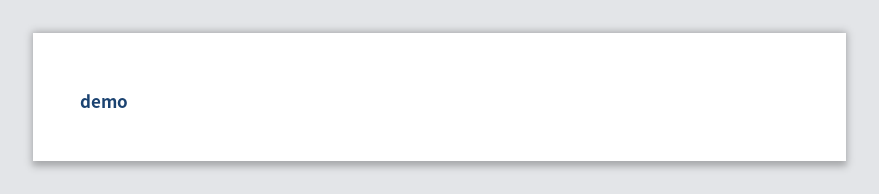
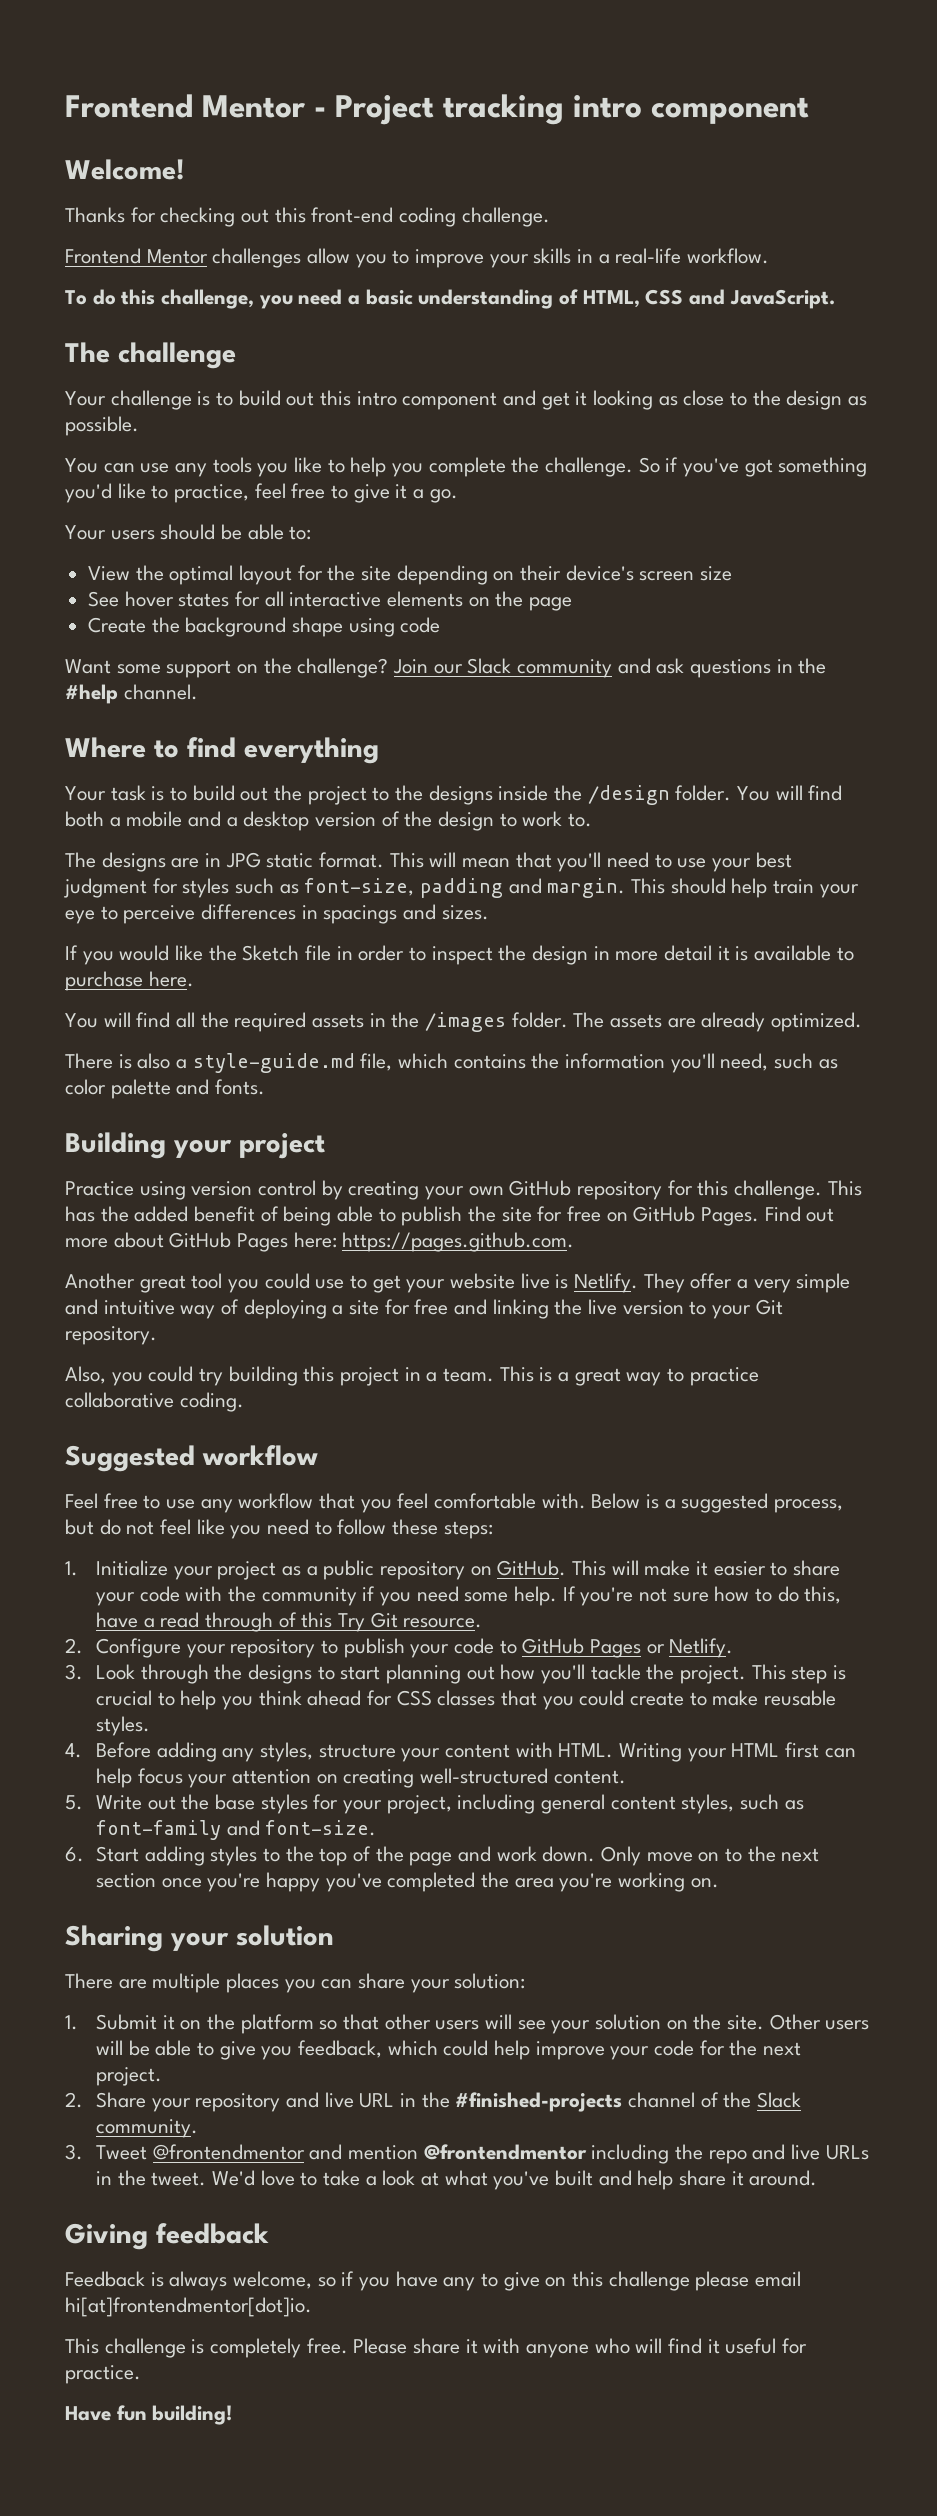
- demo
+ Frontend Mentor - Project tracking intro component
+ Welcome!
+ Thanks for checking out this front-end coding challenge.
+ Frontend Mentor challenges allow you to improve your skills in a real-life workflow.
+ To do this challenge, you need a basic understanding of HTML, CSS and JavaScript.
+ The challenge
+ Your challenge is to build out this intro component and get it looking as close to the design as possible.
+ You can use any tools you like to help you complete the challenge. So if you've got something you'd like to practice, feel free to give it a go.
+ Your users should be able to:
+ View the optimal layout for the site depending on their device's screen size
+ See hover states for all interactive elements on the page
+ Create the background shape using code
+ Want some support on the challenge? Join our Slack community and ask questions in the #help channel.
+ Where to find everything
+ Your task is to build out the project to the designs inside the /design folder. You will find both a mobile and a desktop version of the design to work to.
+ The designs are in JPG static format. This will mean that you'll need to use your best judgment for styles such as font-size, padding and margin. This should help train your eye to perceive differences in spacings and sizes.
+ If you would like the Sketch file in order to inspect the design in more detail it is available to purchase here.
+ You will find all the required assets in the /images folder. The assets are already optimized.
+ There is also a style-guide.md file, which contains the information you'll need, such as color palette and fonts.
+ Building your project
+ Practice using version control by creating your own GitHub repository for this challenge. This has the added benefit of being able to publish the site for free on GitHub Pages. Find out more about GitHub Pages here: https://pages.github.com.
+ Another great tool you could use to get your website live is Netlify. They offer a very simple and intuitive way of deploying a site for free and linking the live version to your Git repository.
+ Also, you could try building this project in a team. This is a great way to practice collaborative coding.
+ Suggested workflow
+ Feel free to use any workflow that you feel comfortable with. Below is a suggested process, but do not feel like you need to follow these steps:
+ 1. Initialize your project as a public repository on GitHub. This will make it easier to share your code with the community if you need some help. If you're not sure how to do this, have a read through of this Try Git resource.
+ 2. Configure your repository to publish your code to GitHub Pages or Netlify.
+ 3. Look through the designs to start planning out how you'll tackle the project. This step is crucial to help you think ahead for CSS classes that you could create to make reusable styles.
+ 4. Before adding any styles, structure your content with HTML. Writing your HTML first can help focus your attention on creating well-structured content.
+ 5. Write out the base styles for your project, including general content styles, such as font-family and font-size.
+ 6. Start adding styles to the top of the page and work down. Only move on to the next section once you're happy you've completed the area you're working on.
+ Sharing your solution
+ There are multiple places you can share your solution:
+ 1. Submit it on the platform so that other users will see your solution on the site. Other users will be able to give you feedback, which could help improve your code for the next project.
+ 2. Share your repository and live URL in the #finished-projects channel of the Slack community.
+ 3. Tweet @frontendmentor and mention @frontendmentor including the repo and live URLs in the tweet. We'd love to take a look at what you've built and help share it around.
+ Giving feedback
+ Feedback is always welcome, so if you have any to give on this challenge please email hi[at]frontendmentor[dot]io.
+ This challenge is completely free. Please share it with anyone who will find it useful for practice.
+ Have fun building!

